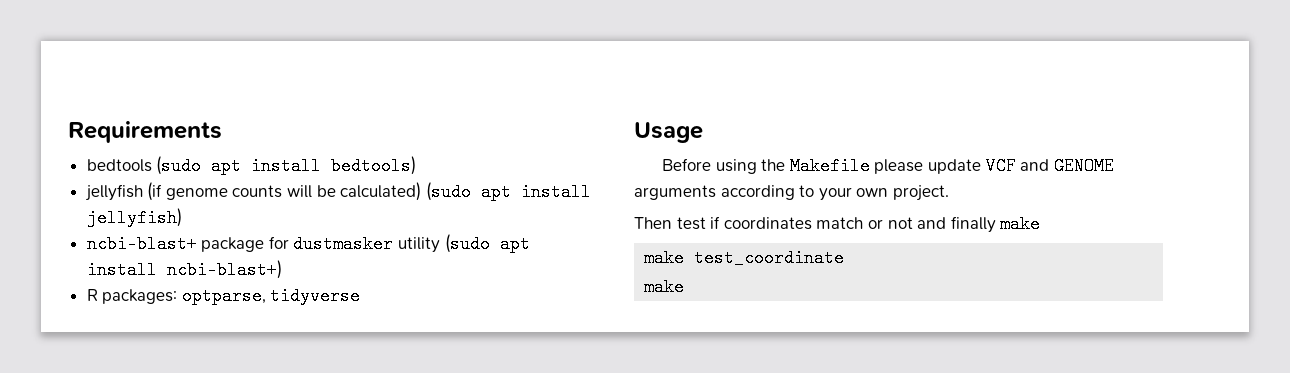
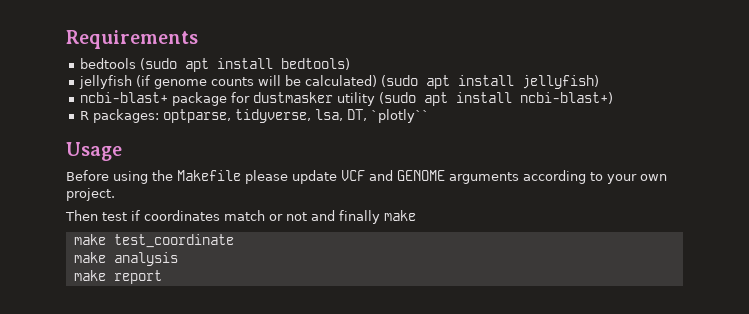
- R packages: optparse, tidyverse
+ R packages: optparse, tidyverse, lsa, DT, `plotly``
  make test_coordinate
- make
+ make analysis
+ make report

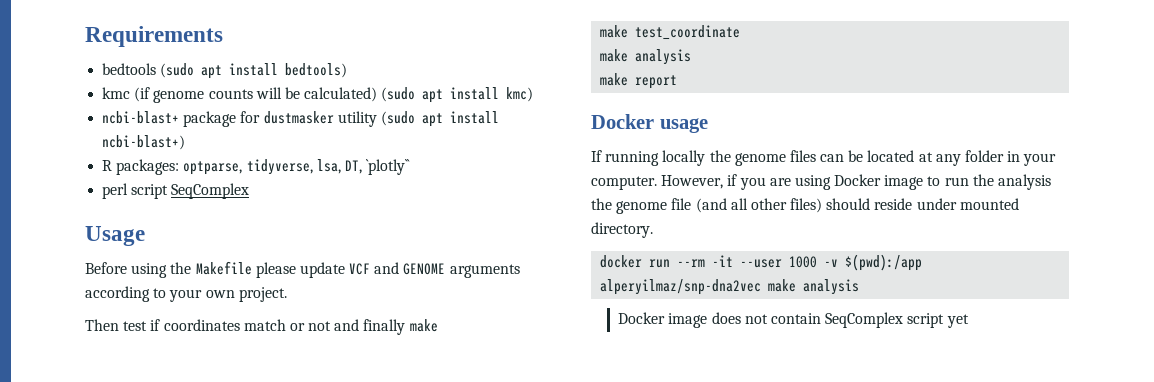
- jellyfish (if genome counts will be calculated) (sudo apt install jellyfish)
+ kmc (if genome counts will be calculated) (sudo apt install kmc)
+ perl script SeqComplex
+ Docker usage
+ If running locally the genome files can be located at any folder in your computer. However, if you are using Docker image to run the analysis the genome file (and all other files) should reside under mounted directory.
+ docker run --rm -it --user 1000 -v $(pwd):/app alperyilmaz/snp-dna2vec make analysis
+ Docker image does not contain SeqComplex script yet

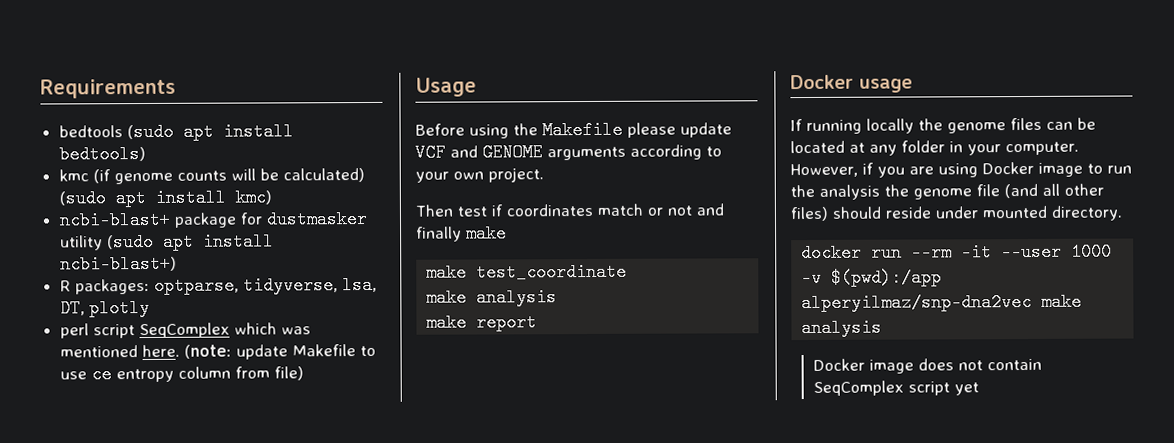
- R packages: optparse, tidyverse, lsa, DT, `plotly``
+ R packages: optparse, tidyverse, lsa, DT, plotly
- perl script SeqComplex
+ perl script SeqComplex which was mentioned here. (note: update Makefile to use ce entropy column from file)

